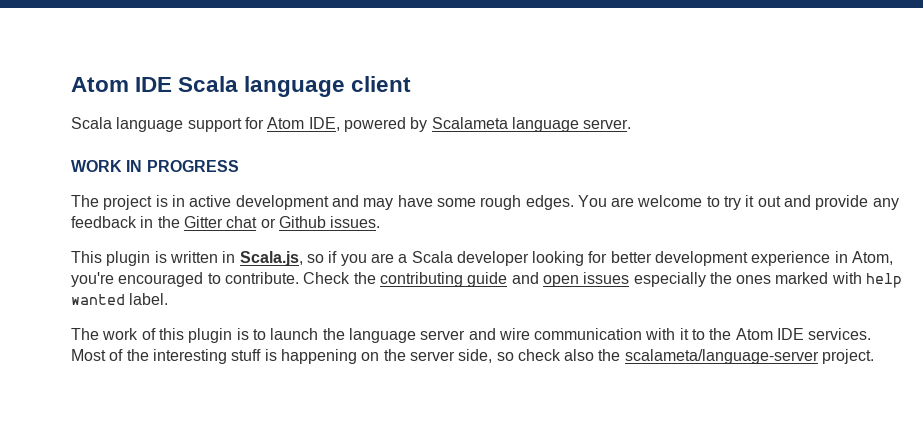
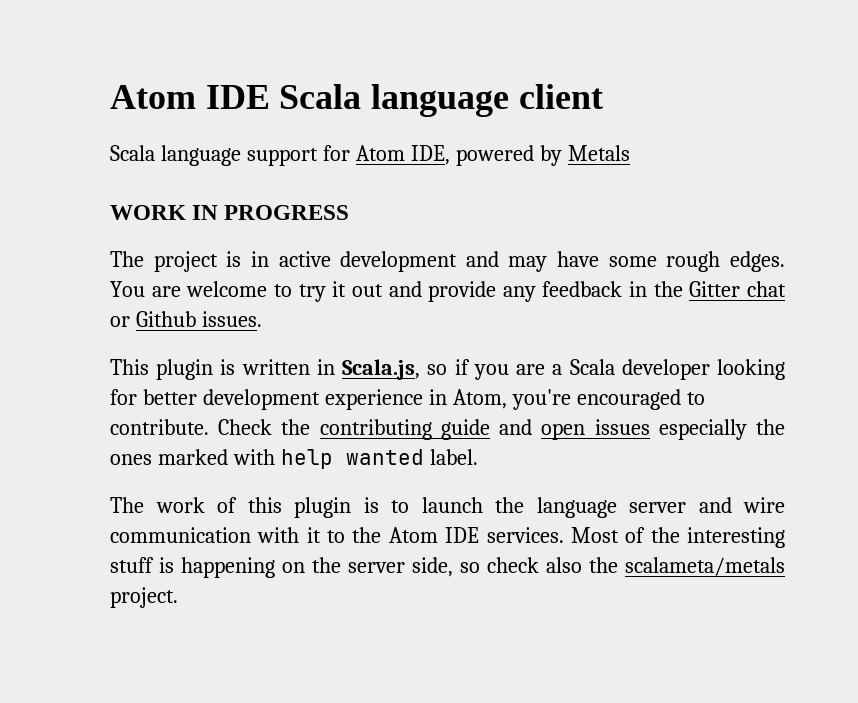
- Scala language support for Atom IDE, powered by Scalameta language server.
+ Scala language support for Atom IDE, powered by Metals
- Most of the interesting stuff is happening on the server side, so check also the scalameta/language-server project.
+ Most of the interesting stuff is happening on the server side, so check also the scalameta/metals project.

